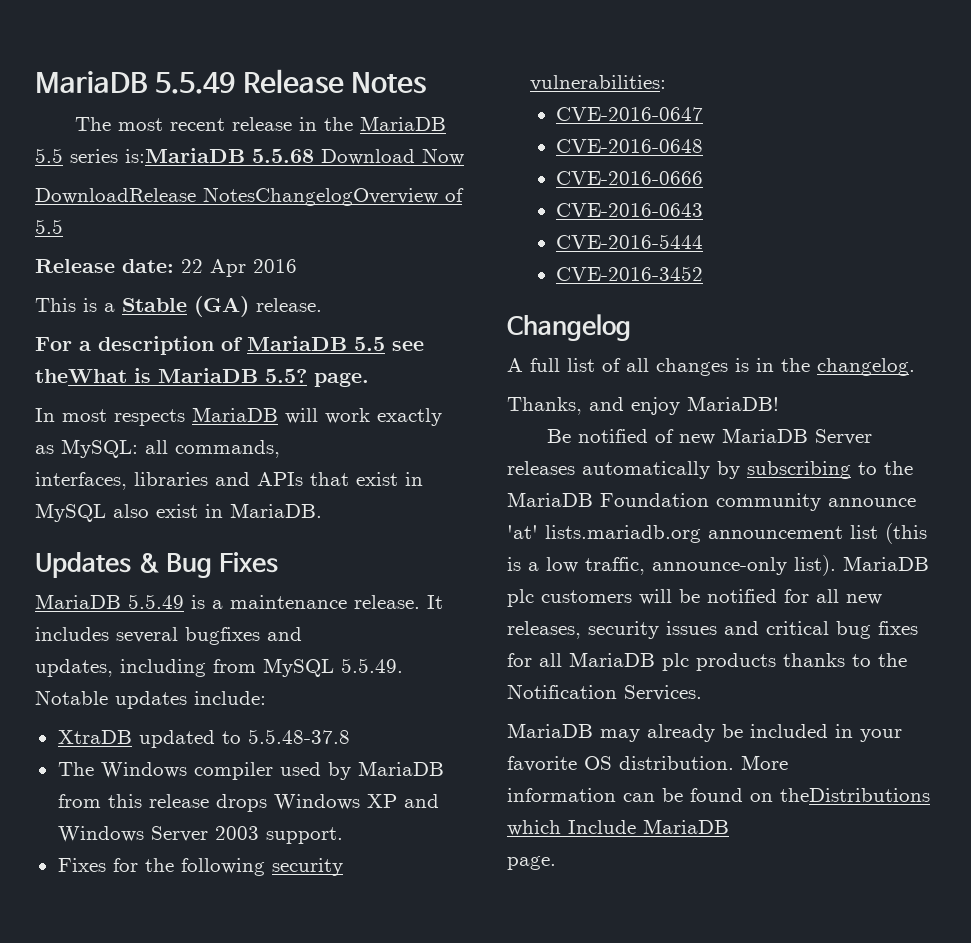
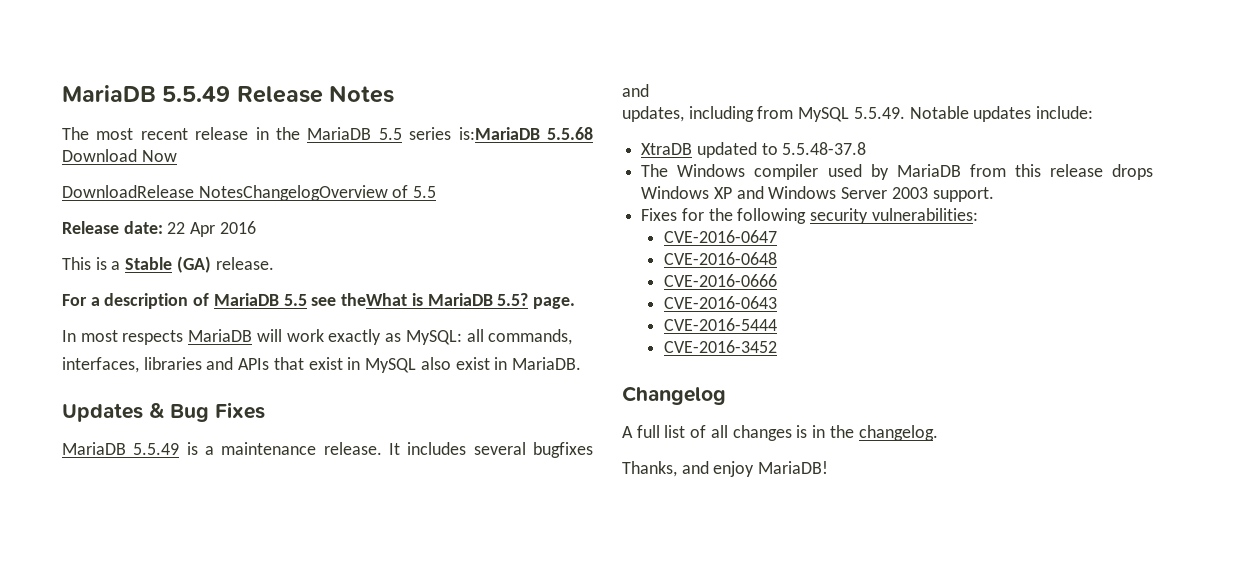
- Be notified of new MariaDB Server releases automatically by subscribing to the MariaDB Foundation community announce 'at' lists.mariadb.org announcement list (this is a low traffic, announce-only list). MariaDB plc customers will be notified for all new releases, security issues and critical bug fixes for all MariaDB plc products thanks to the Notification Services.
- MariaDB may already be included in your favorite OS distribution. More
- information can be found on theDistributions which Include MariaDB
- page.

